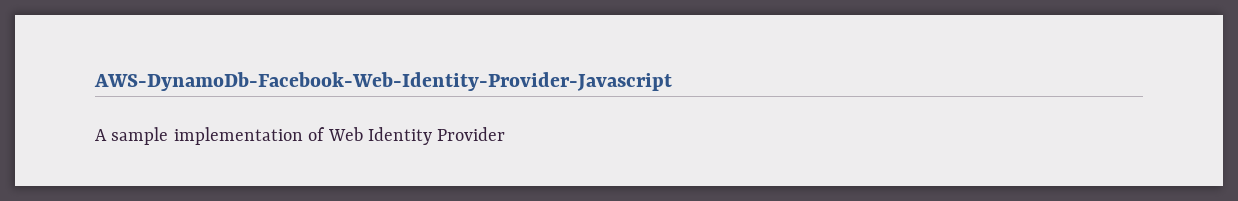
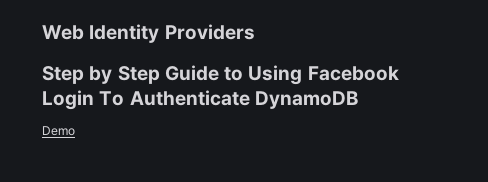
- AWS-DynamoDb-Facebook-Web-Identity-Provider-Javascript
- A sample implementation of Web Identity Provider
+ Web Identity Providers
+ Step by Step Guide to Using Facebook Login To Authenticate DynamoDB
+ Demo

